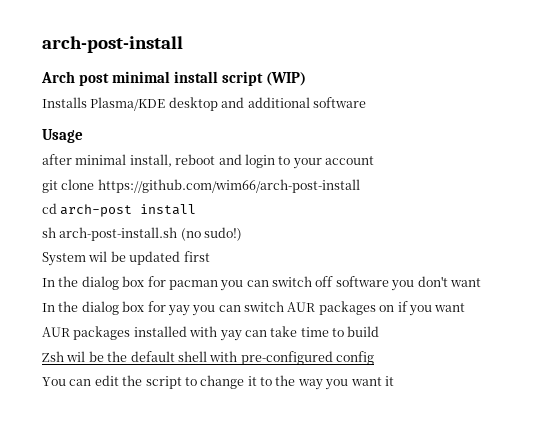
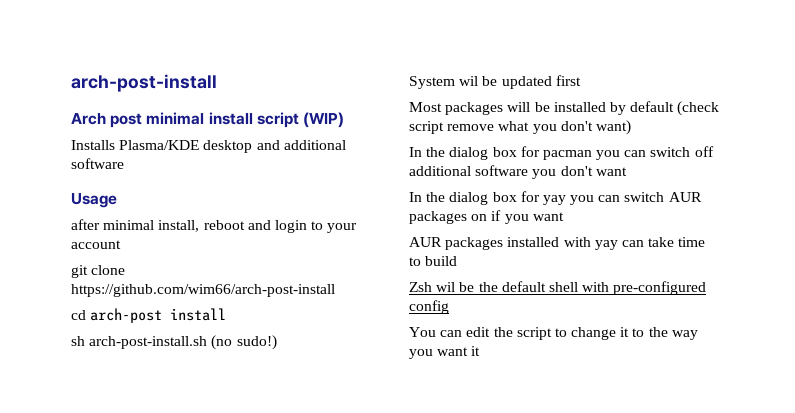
+ Most packages will be installed by default (check script remove what you don't want)
- In the dialog box for pacman you can switch off software you don't want
+ In the dialog box for pacman you can switch off additional software you don't want

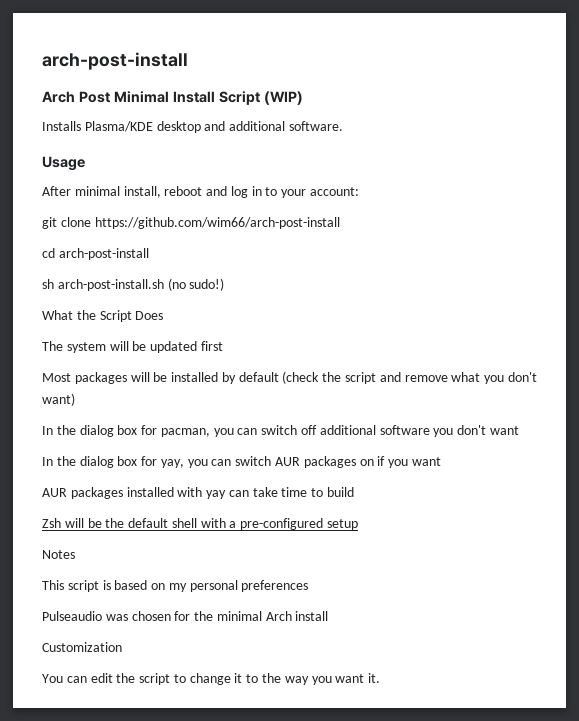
- Arch post minimal install script (WIP)
+ Arch Post Minimal Install Script (WIP)
- Installs Plasma/KDE desktop and additional software
+ Installs Plasma/KDE desktop and additional software.
- after minimal install, reboot and login to your account
+ After minimal install, reboot and log in to your account:
- cd arch-post install
+ cd arch-post-install
- System wil be updated first
+ What the Script Does
+ The system will be updated first
- Most packages will be installed by default (check script remove what you don't want)
+ Most packages will be installed by default (check the script and remove what you don't want)
- In the dialog box for pacman you can switch off additional software you don't want
+ In the dialog box for pacman, you can switch off additional software you don't want
- In the dialog box for yay you can switch AUR packages on if you want
+ In the dialog box for yay, you can switch AUR packages on if you want
- Zsh wil be the default shell with pre-configured config
+ Zsh will be the default shell with a pre-configured setup
+ Notes
+ This script is based on my personal preferences
+ Pulseaudio was chosen for the minimal Arch install
+ Customization
- You can edit the script to change it to the way you want it
+ You can edit the script to change it to the way you want it.

